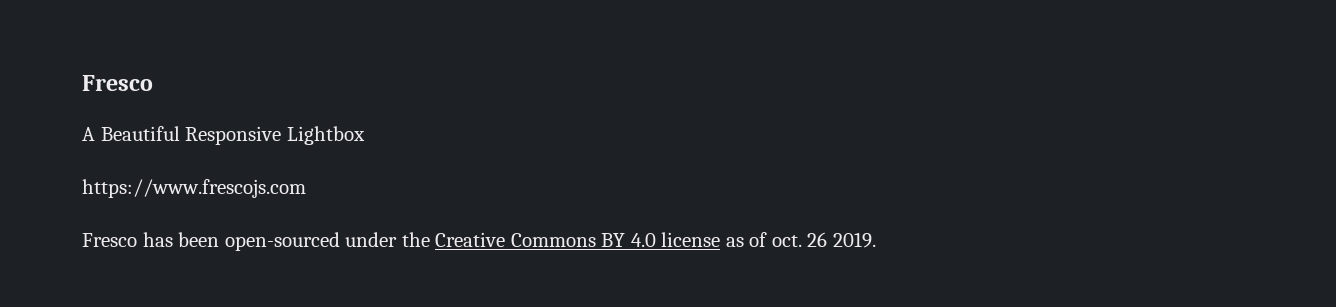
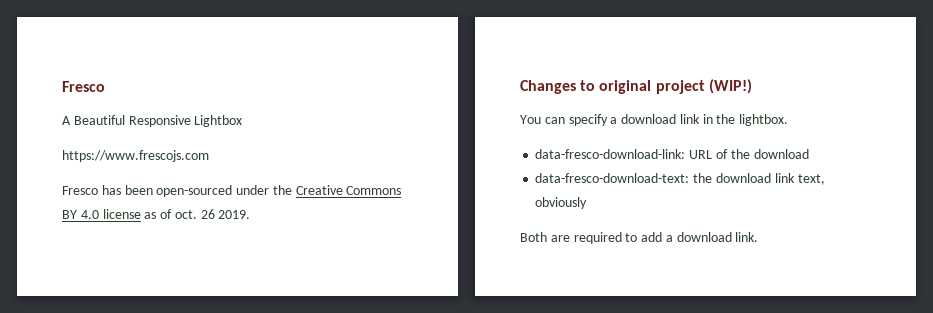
+ Changes to original project (WIP!)
+ You can specify a download link in the lightbox.
+ data-fresco-download-link: URL of the download
+ data-fresco-download-text: the download link text, obviously
+ Both are required to add a download link.

